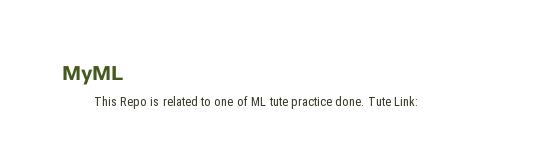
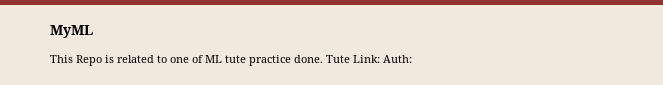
- Tute Link:
+ Tute Link: Auth:

